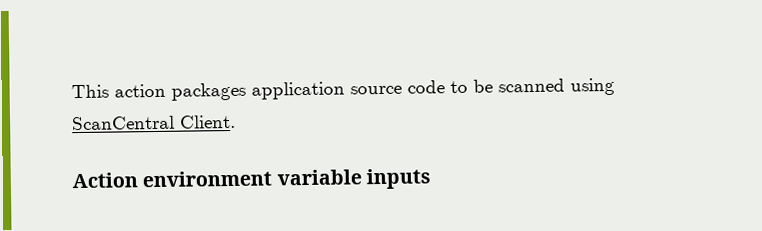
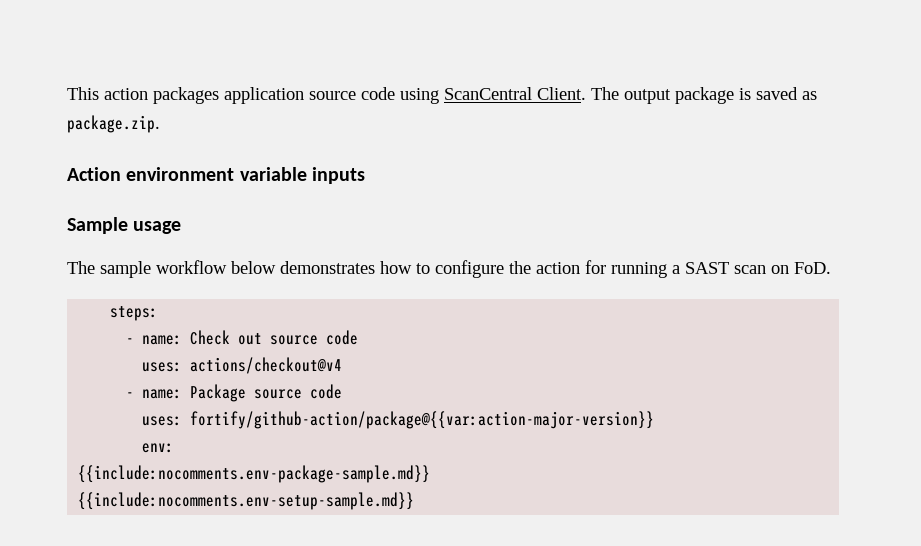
- This action packages application source code to be scanned using ScanCentral Client.
+ This action packages application source code using ScanCentral Client. The output package is saved as package.zip.
  Action environment variable inputs
+ Sample usage
+ The sample workflow below demonstrates how to configure the action for running a SAST scan on FoD.
+ steps:
+ - name: Check out source code
+ uses: actions/checkout@v4
+ - name: Package source code
+ uses: fortify/github-action/package@{{var:action-major-version}}
+ env:
+ {{include:nocomments.env-package-sample.md}}
+ {{include:nocomments.env-setup-sample.md}}

